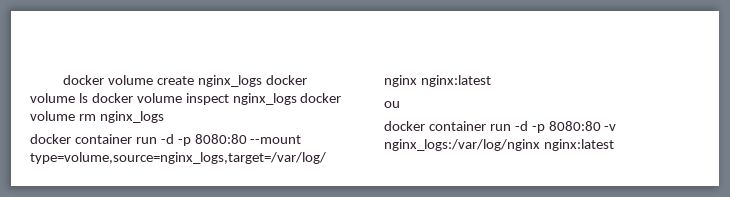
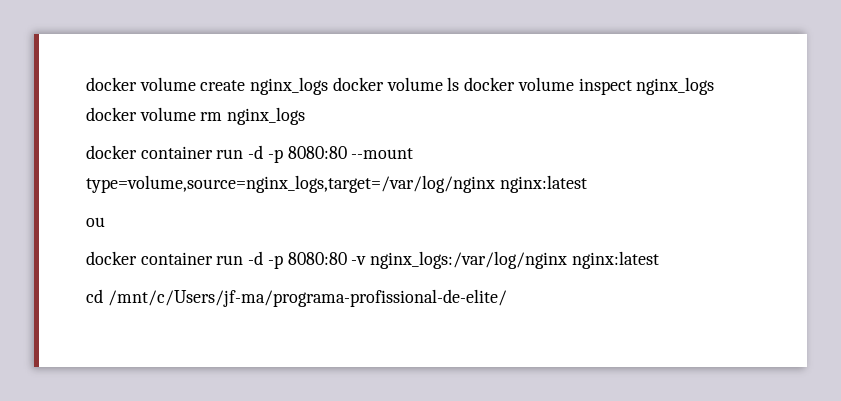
+ cd /mnt/c/Users/jf-ma/programa-profissional-de-elite/

